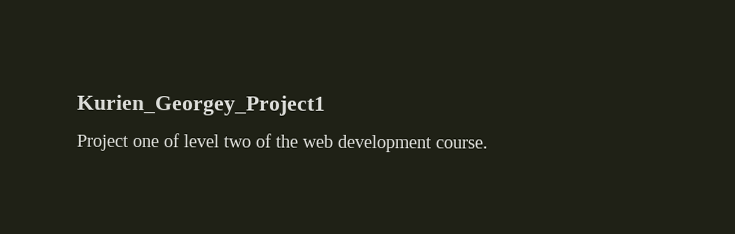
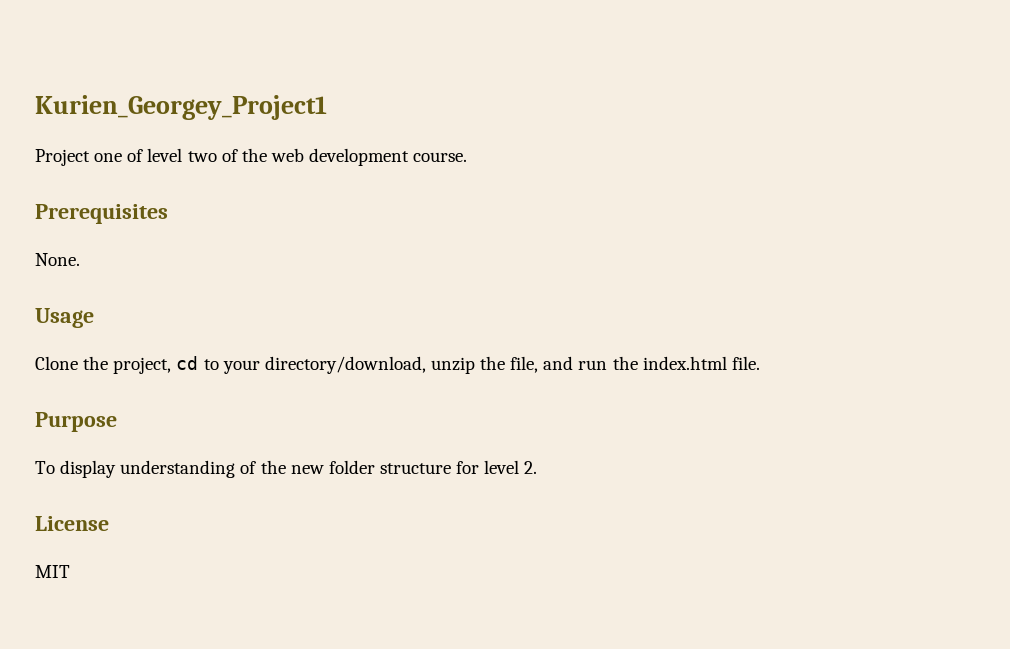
+ Prerequisites
+ None.
+ Usage
+ Clone the project, cd to your directory/download, unzip the file, and run the index.html file.
+ Purpose
+ To display understanding of the new folder structure for level 2.
+ License
+ MIT

